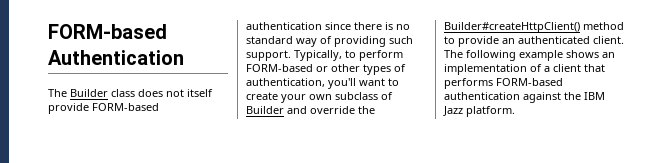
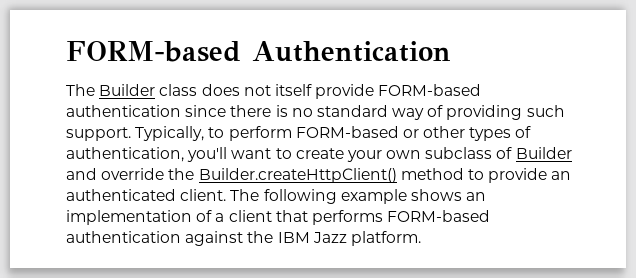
- Typically, to perform FORM-based or other types of authentication, you'll want to create your own subclass of Builder and override the Builder#createHttpClient() method to provide an authenticated client.
+ Typically, to perform FORM-based or other types of authentication, you'll want to create your own subclass of Builder and override the Builder.createHttpClient() method to provide an authenticated client.

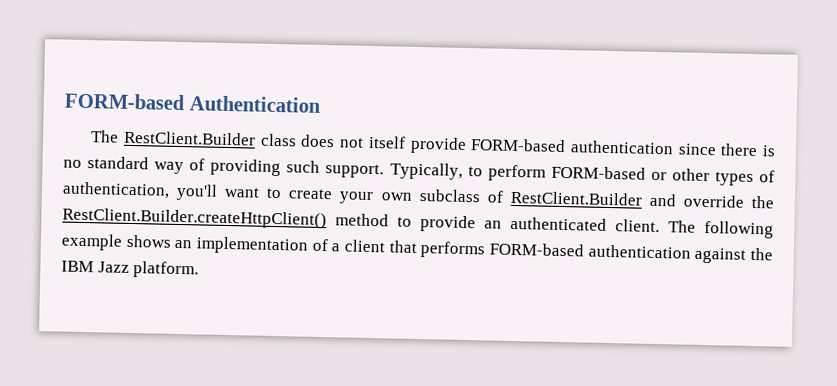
- The Builder class does not itself provide FORM-based authentication since there is no standard way of providing such support.
+ The RestClient.Builder class does not itself provide FORM-based authentication since there is no standard way of providing such support.
- Typically, to perform FORM-based or other types of authentication, you'll want to create your own subclass of Builder and override the Builder.createHttpClient() method to provide an authenticated client.
+ Typically, to perform FORM-based or other types of authentication, you'll want to create your own subclass of RestClient.Builder and override the RestClient.Builder.createHttpClient() method to provide an authenticated client.

